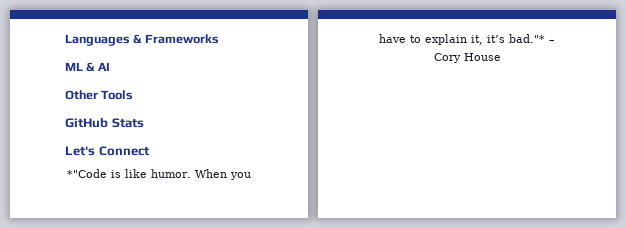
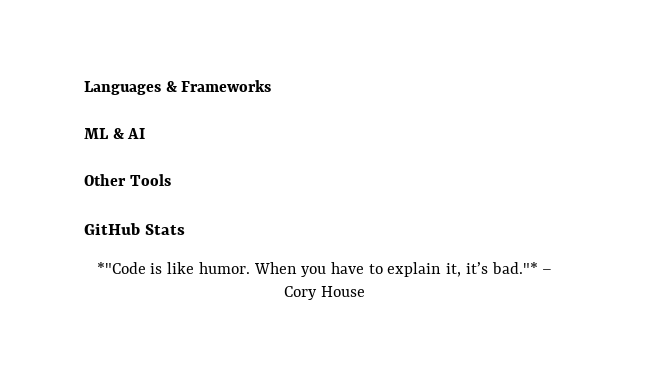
- Let's Connect

